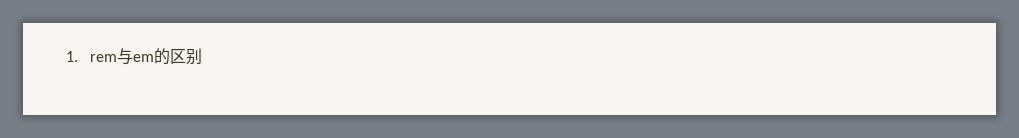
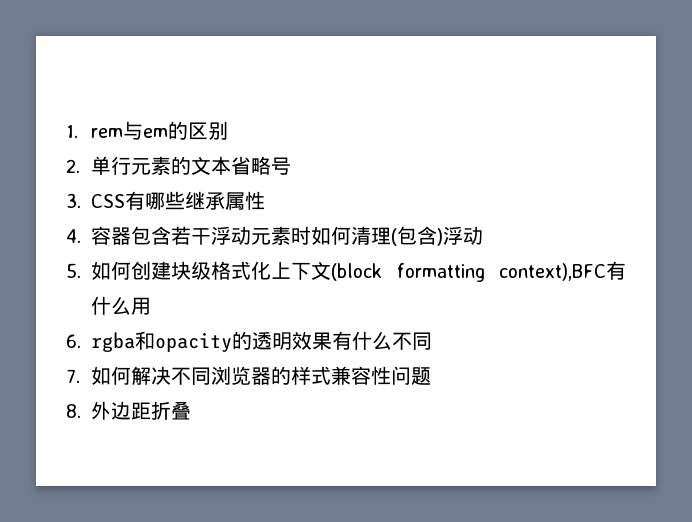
+ 2.单行元素的文本省略号
+ 3. CSS有哪些继承属性
+ 4.容器包含若干浮动元素时如何清理(包含)浮动
+ 5.如何创建块级格式化上下文(block formatting context),BFC有什么用
+ 6. rgba和opacity的透明效果有什么不同
+ 7.如何解决不同浏览器的样式兼容性问题
+ 8.外边距折叠

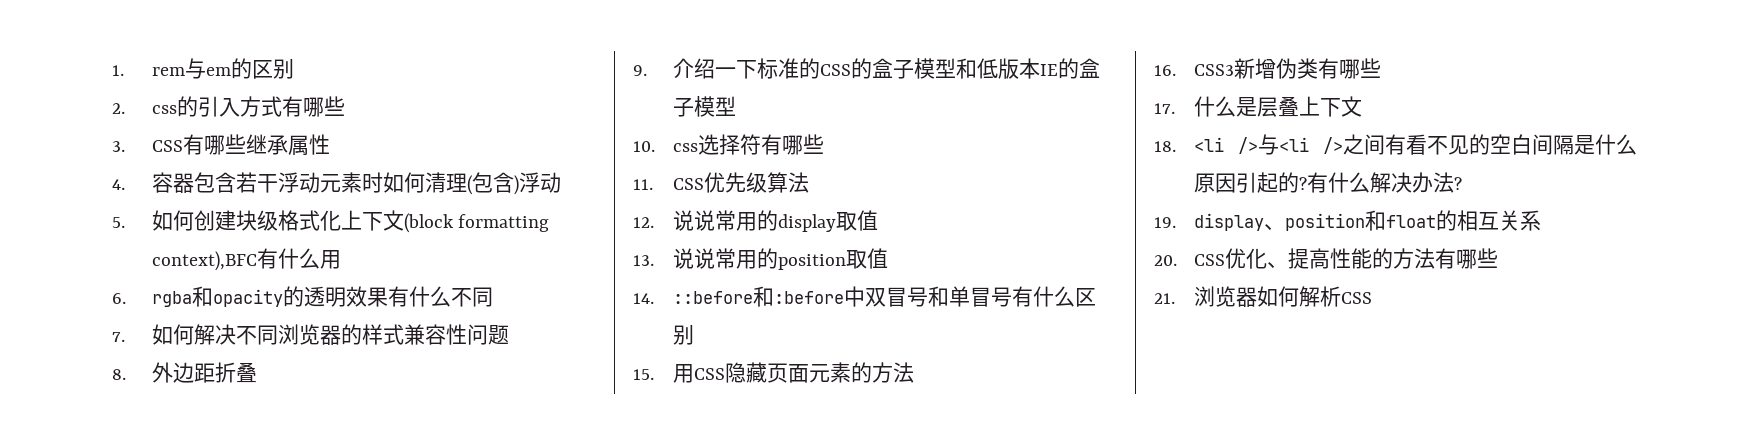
- 2.单行元素的文本省略号
+ 2. css的引入方式有哪些
+ 9.介绍一下标准的CSS的盒子模型和低版本IE的盒子模型
+ 10. css选择符有哪些
+ 11. CSS优先级算法
+ 12.说说常用的display取值
+ 13.说说常用的position取值
+ 14. ::before和:before中双冒号和单冒号有什么区别
+ 15.用CSS隐藏页面元素的方法
+ 16. CSS3新增伪类有哪些
+ 17.什么是层叠上下文
+ 18. <li />与<li />之间有看不见的空白间隔是什么原因引起的?有什么解决办法?
+ 19. display、position和float的相互关系
+ 20. CSS优化、提高性能的方法有哪些
+ 21.浏览器如何解析CSS

